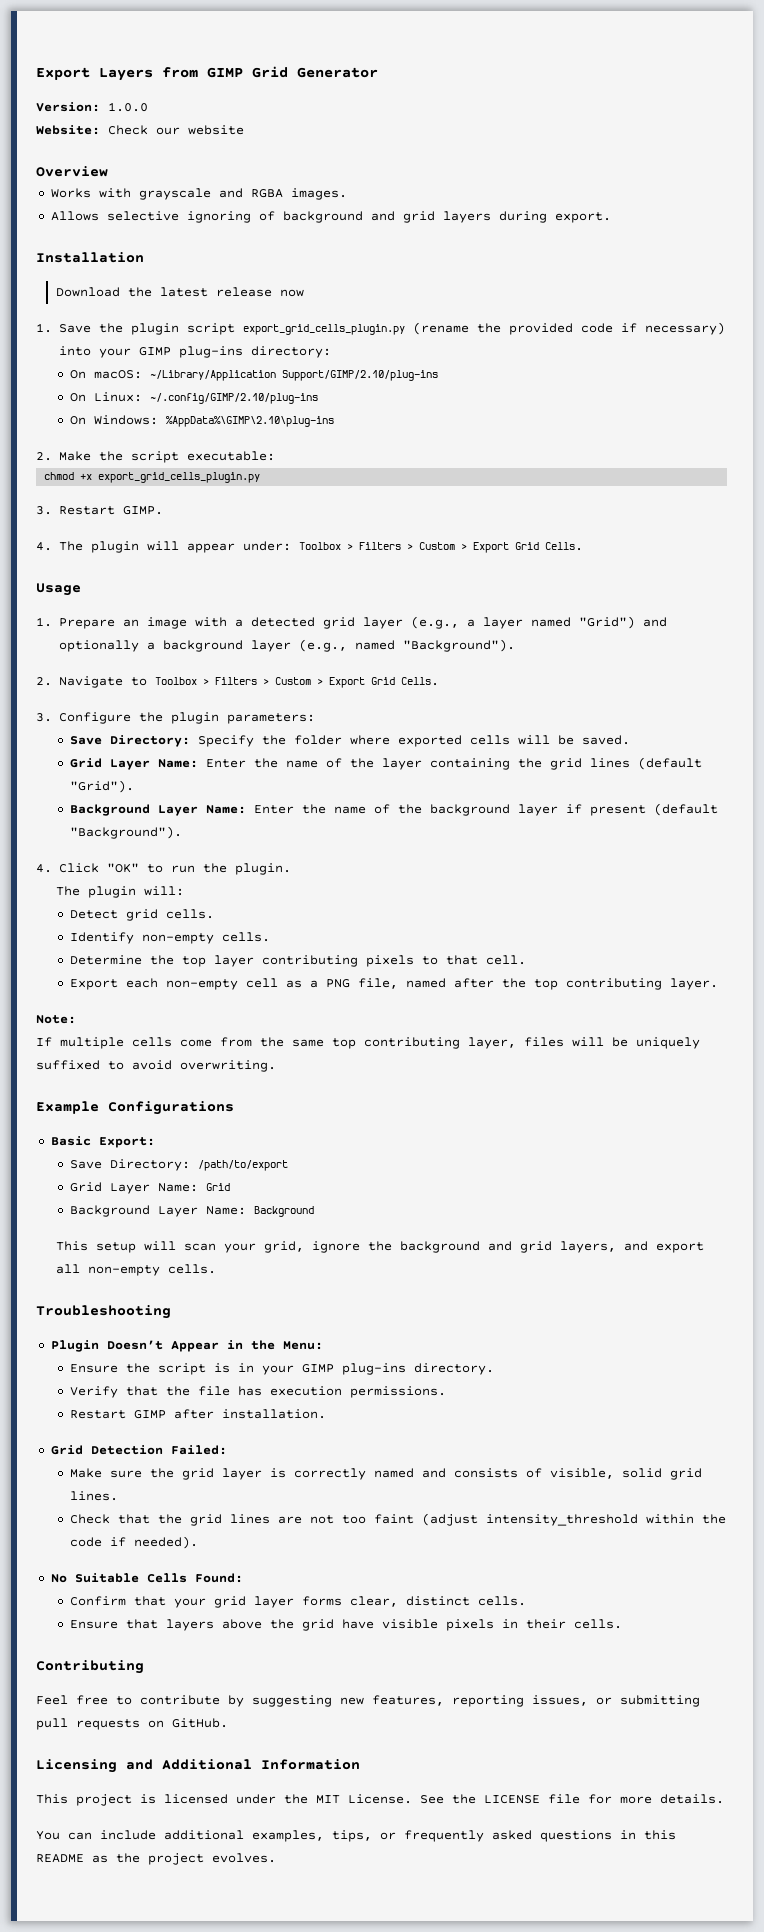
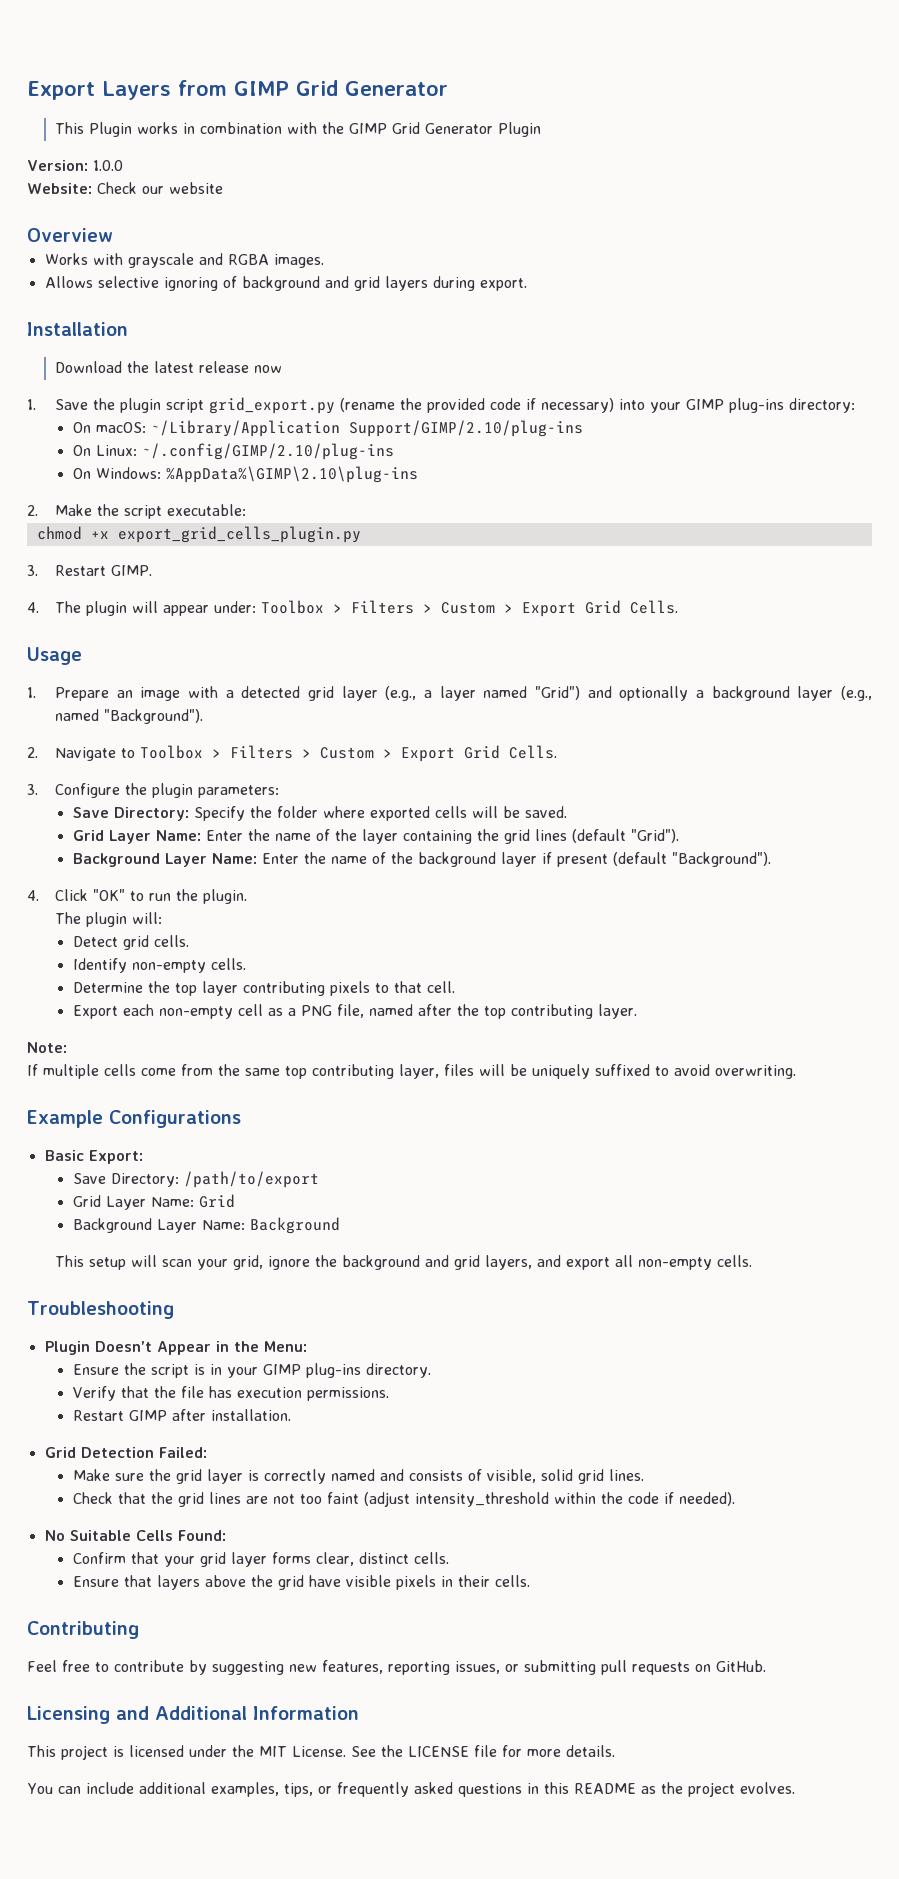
+ This Plugin works in combination with the GIMP Grid Generator Plugin
- 1. Save the plugin script export_grid_cells_plugin.py (rename the provided code if necessary) into your GIMP plug-ins directory:
+ 1. Save the plugin script grid_export.py (rename the provided code if necessary) into your GIMP plug-ins directory:

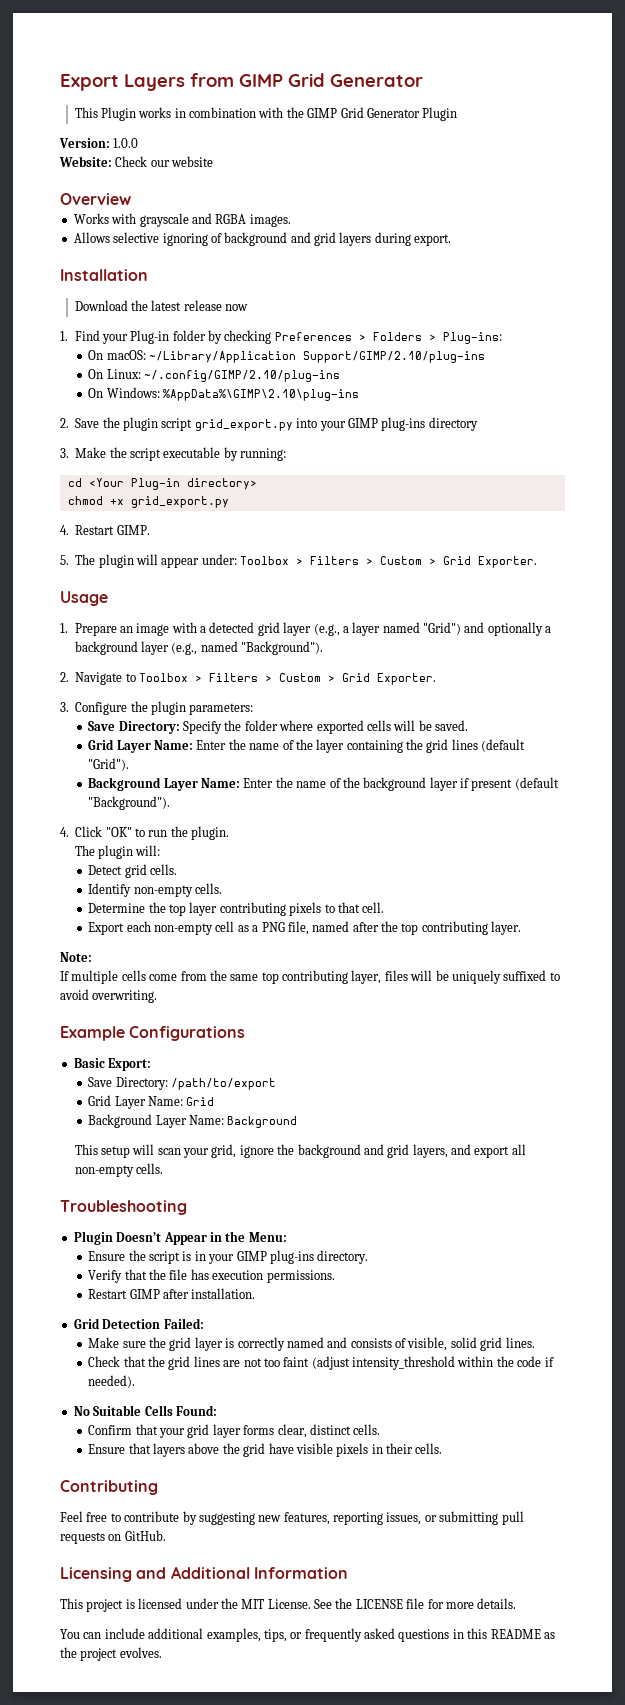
- 1. Save the plugin script grid_export.py (rename the provided code if necessary) into your GIMP plug-ins directory:
+ 1. Find your Plug-in folder by checking Preferences > Folders > Plug-ins:
- 2. Make the script executable:
+ 2. Save the plugin script grid_export.py into your GIMP plug-ins directory
+ 3. Make the script executable by running:
+ cd <Your Plug-in directory>
- chmod +x export_grid_cells_plugin.py
- 3. Restart GIMP.
+ chmod +x grid_export.py
+ 4. Restart GIMP.
- 4. The plugin will appear under: Toolbox > Filters > Custom > Export Grid Cells.
+ 5. The plugin will appear under: Toolbox > Filters > Custom > Grid Exporter.
- 2. Navigate to Toolbox > Filters > Custom > Export Grid Cells.
+ 2. Navigate to Toolbox > Filters > Custom > Grid Exporter.

